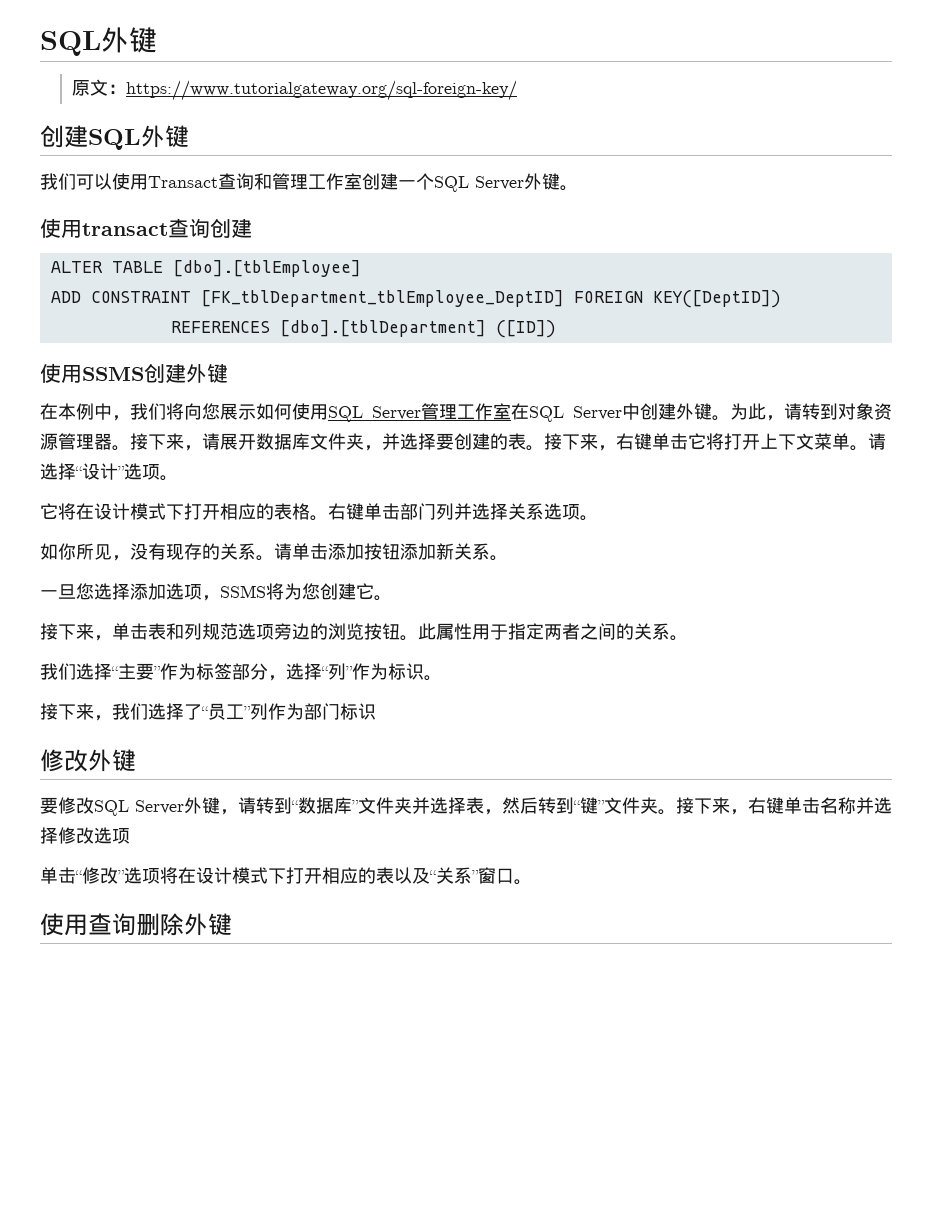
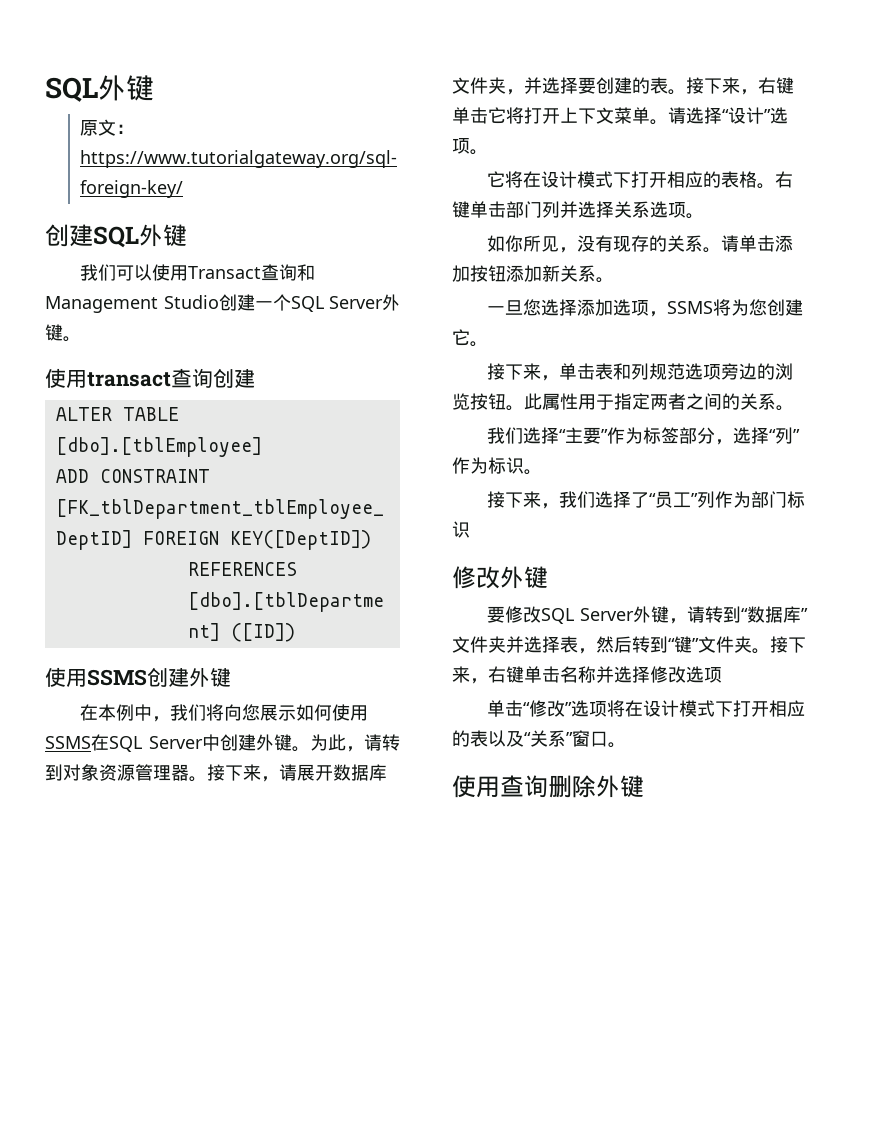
- 我们可以使用Transact查询和管理工作室创建一个SQL Server外键。
+ 我们可以使用Transact查询和Management Studio创建一个SQL Server外键。
- 在本例中，我们将向您展示如何使用SQL Server管理工作室在SQL Server中创建外键。
+ 在本例中，我们将向您展示如何使用SSMS在SQL Server中创建外键。

